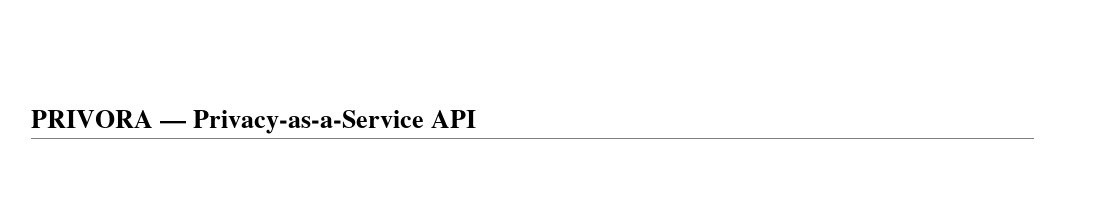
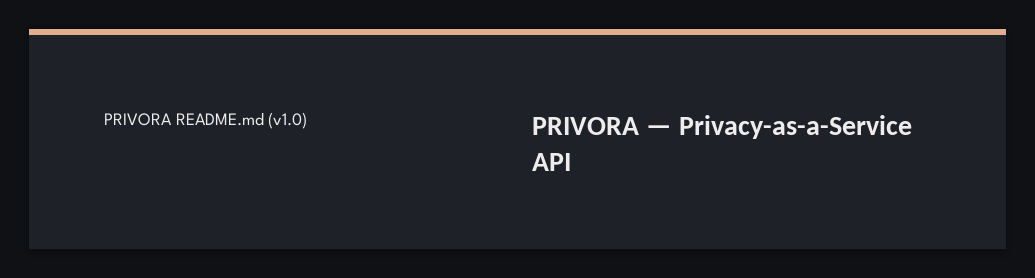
+ PRIVORA README.md (v1.0)

